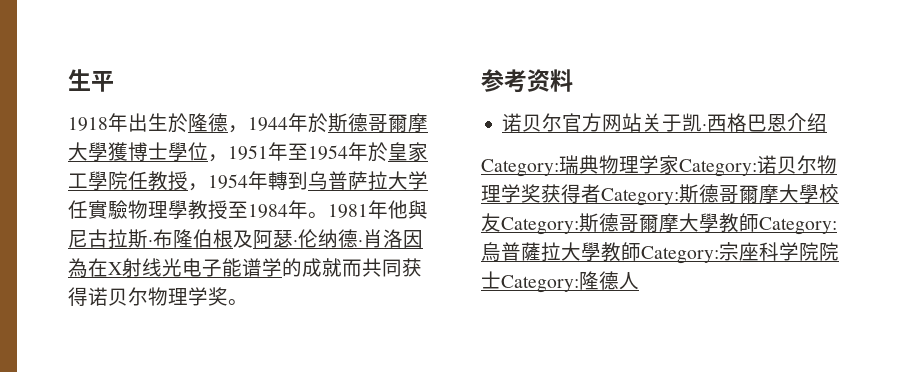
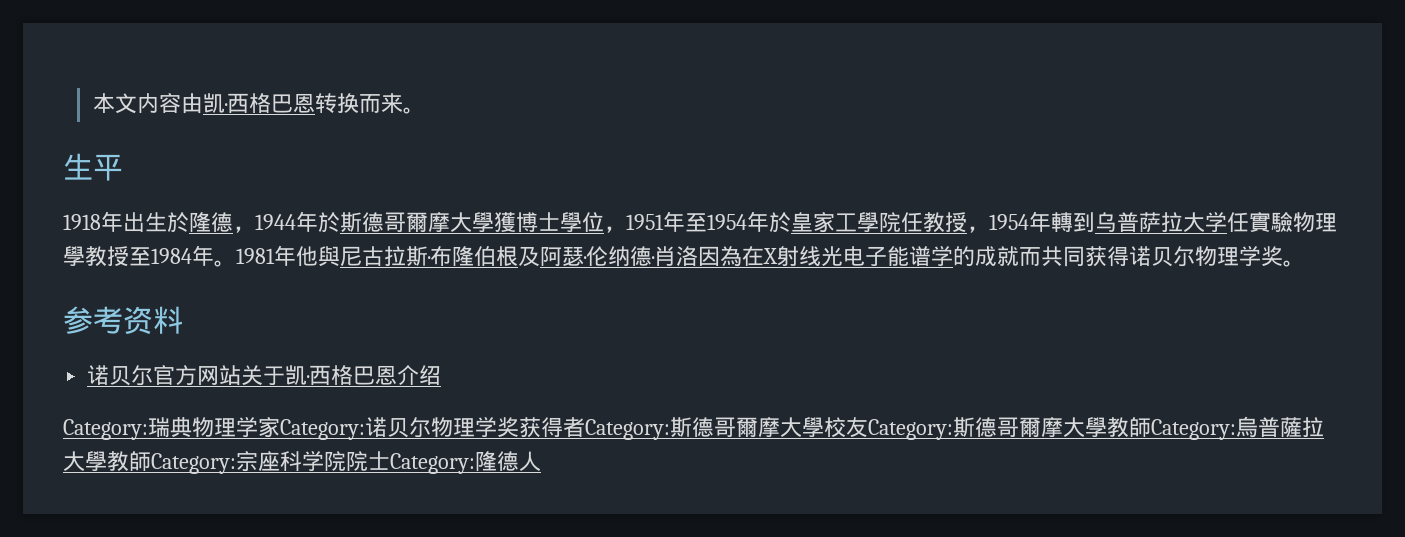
+ 本文内容由凯·西格巴恩转换而来。

